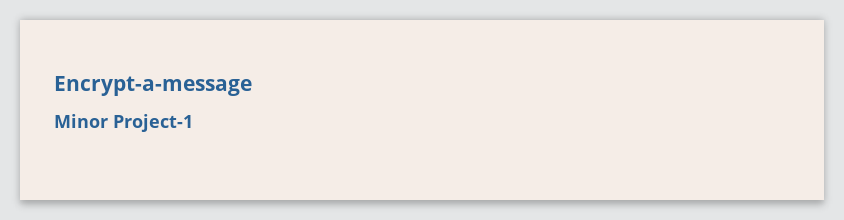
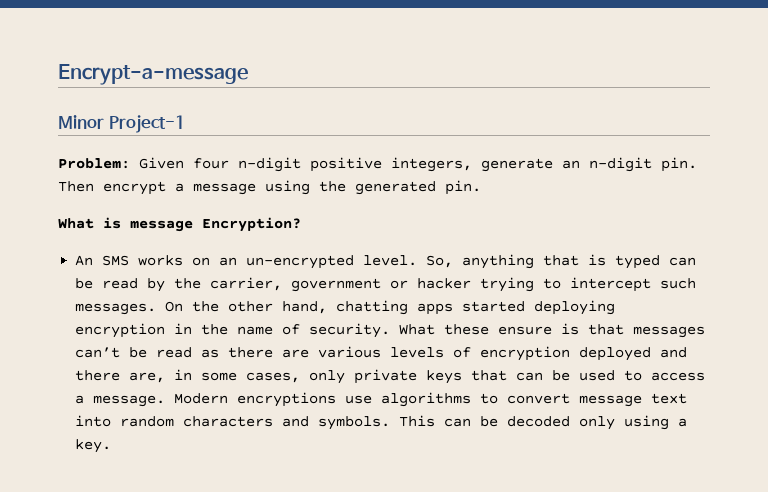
+ Problem: Given four n-digit positive integers, generate an n-digit pin. Then encrypt a message using the generated pin.
+ What is message Encryption?
+ An SMS works on an un-encrypted level. So, anything that is typed can be read by the carrier, government or hacker trying to intercept such messages. On the other hand, chatting apps started deploying encryption in the name of security. What these ensure is that messages can’t be read as there are various levels of encryption deployed and there are, in some cases, only private keys that can be used to access a message. Modern encryptions use algorithms to convert message text into random characters and symbols. This can be decoded only using a key.

